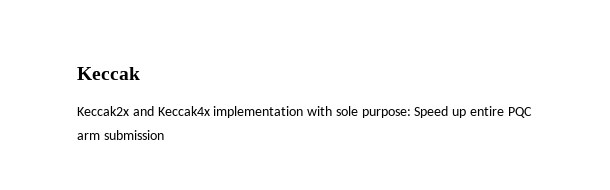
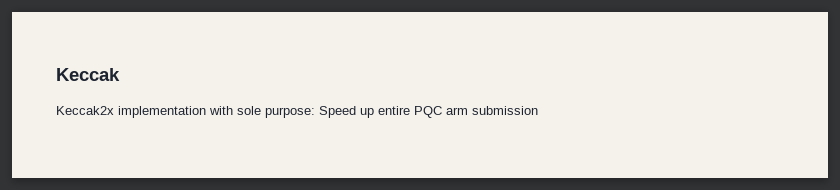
- Keccak2x and Keccak4x implementation with sole purpose: Speed up entire PQC arm submission
+ Keccak2x implementation with sole purpose: Speed up entire PQC arm submission

